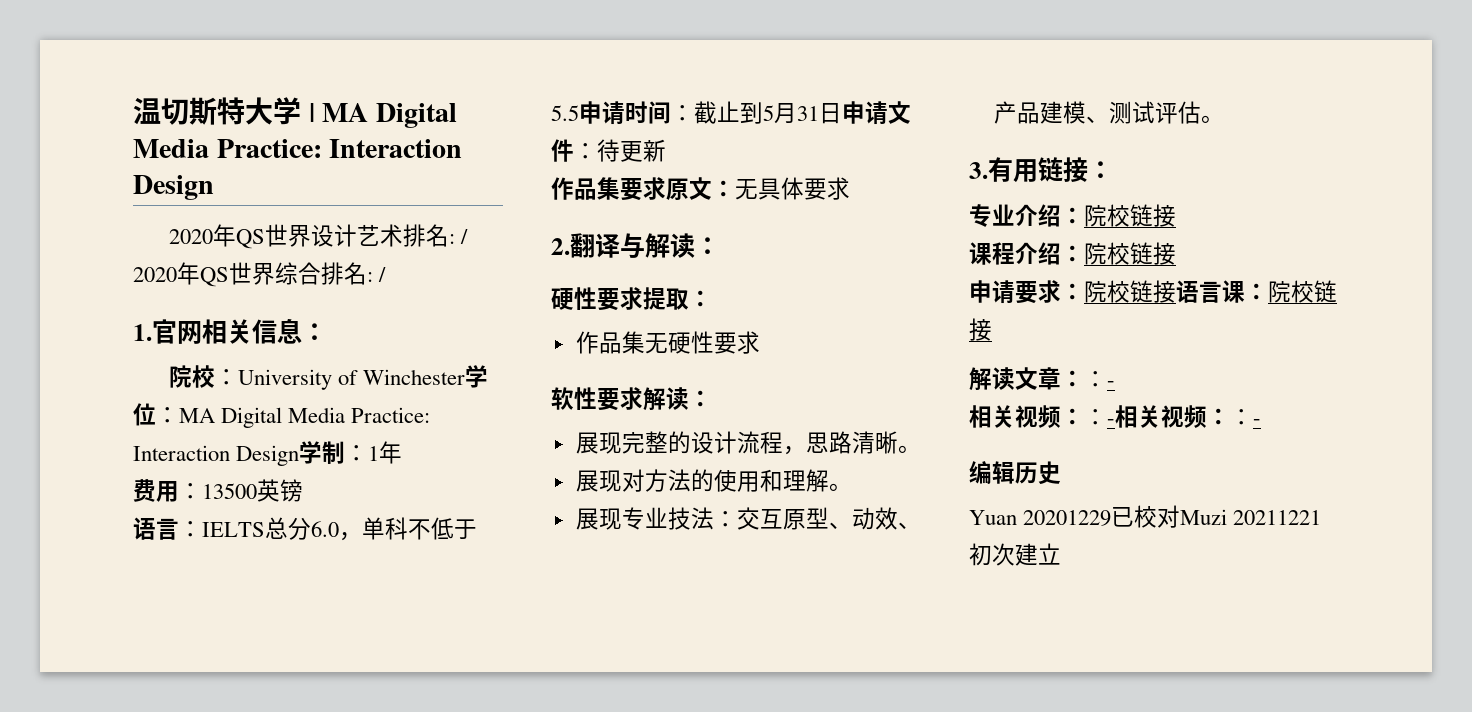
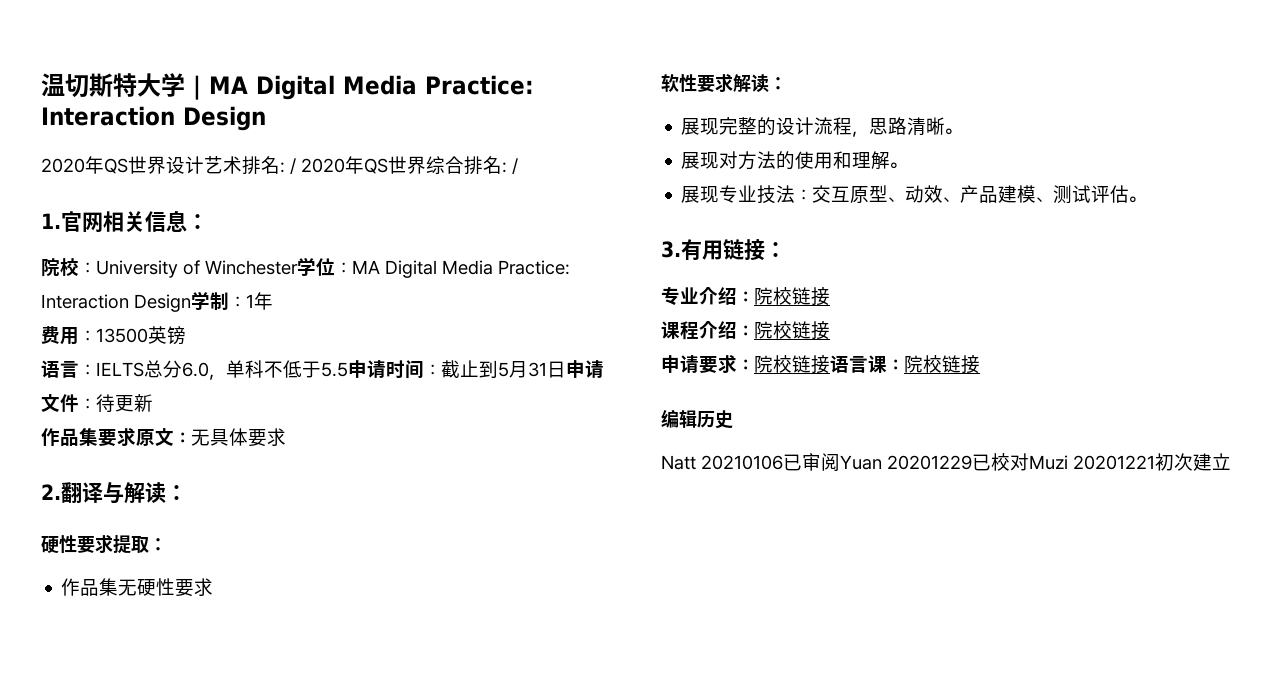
- 解读文章：：-
- 相关视频：：-相关视频：：-
- Yuan 20201229已校对Muzi 20211221初次建立
+ Natt 20210106已审阅Yuan 20201229已校对Muzi 20201221初次建立

